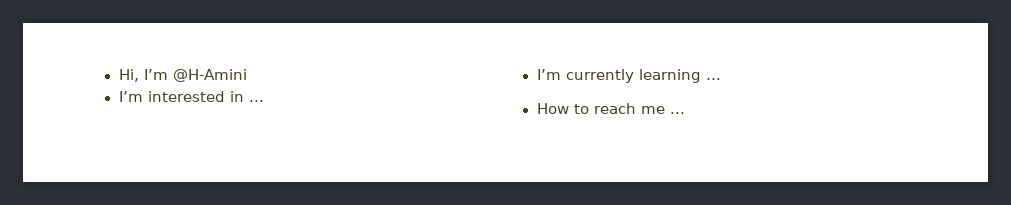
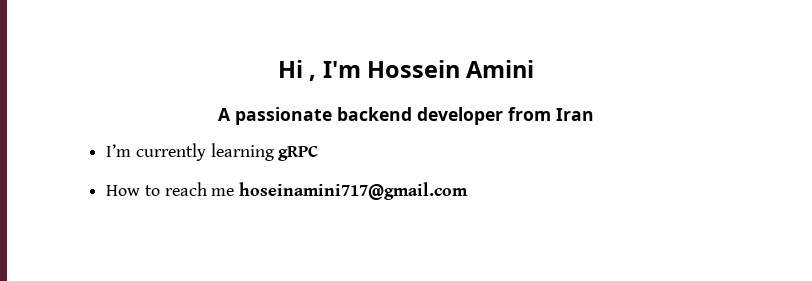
- Hi, I’m @H-Amini
- I’m interested in ...
+ Hi , I'm Hossein Amini
+ A passionate backend developer from Iran
- I’m currently learning ...
+ I’m currently learning gRPC
- How to reach me ...
+ How to reach me hoseinamini717@gmail.com

